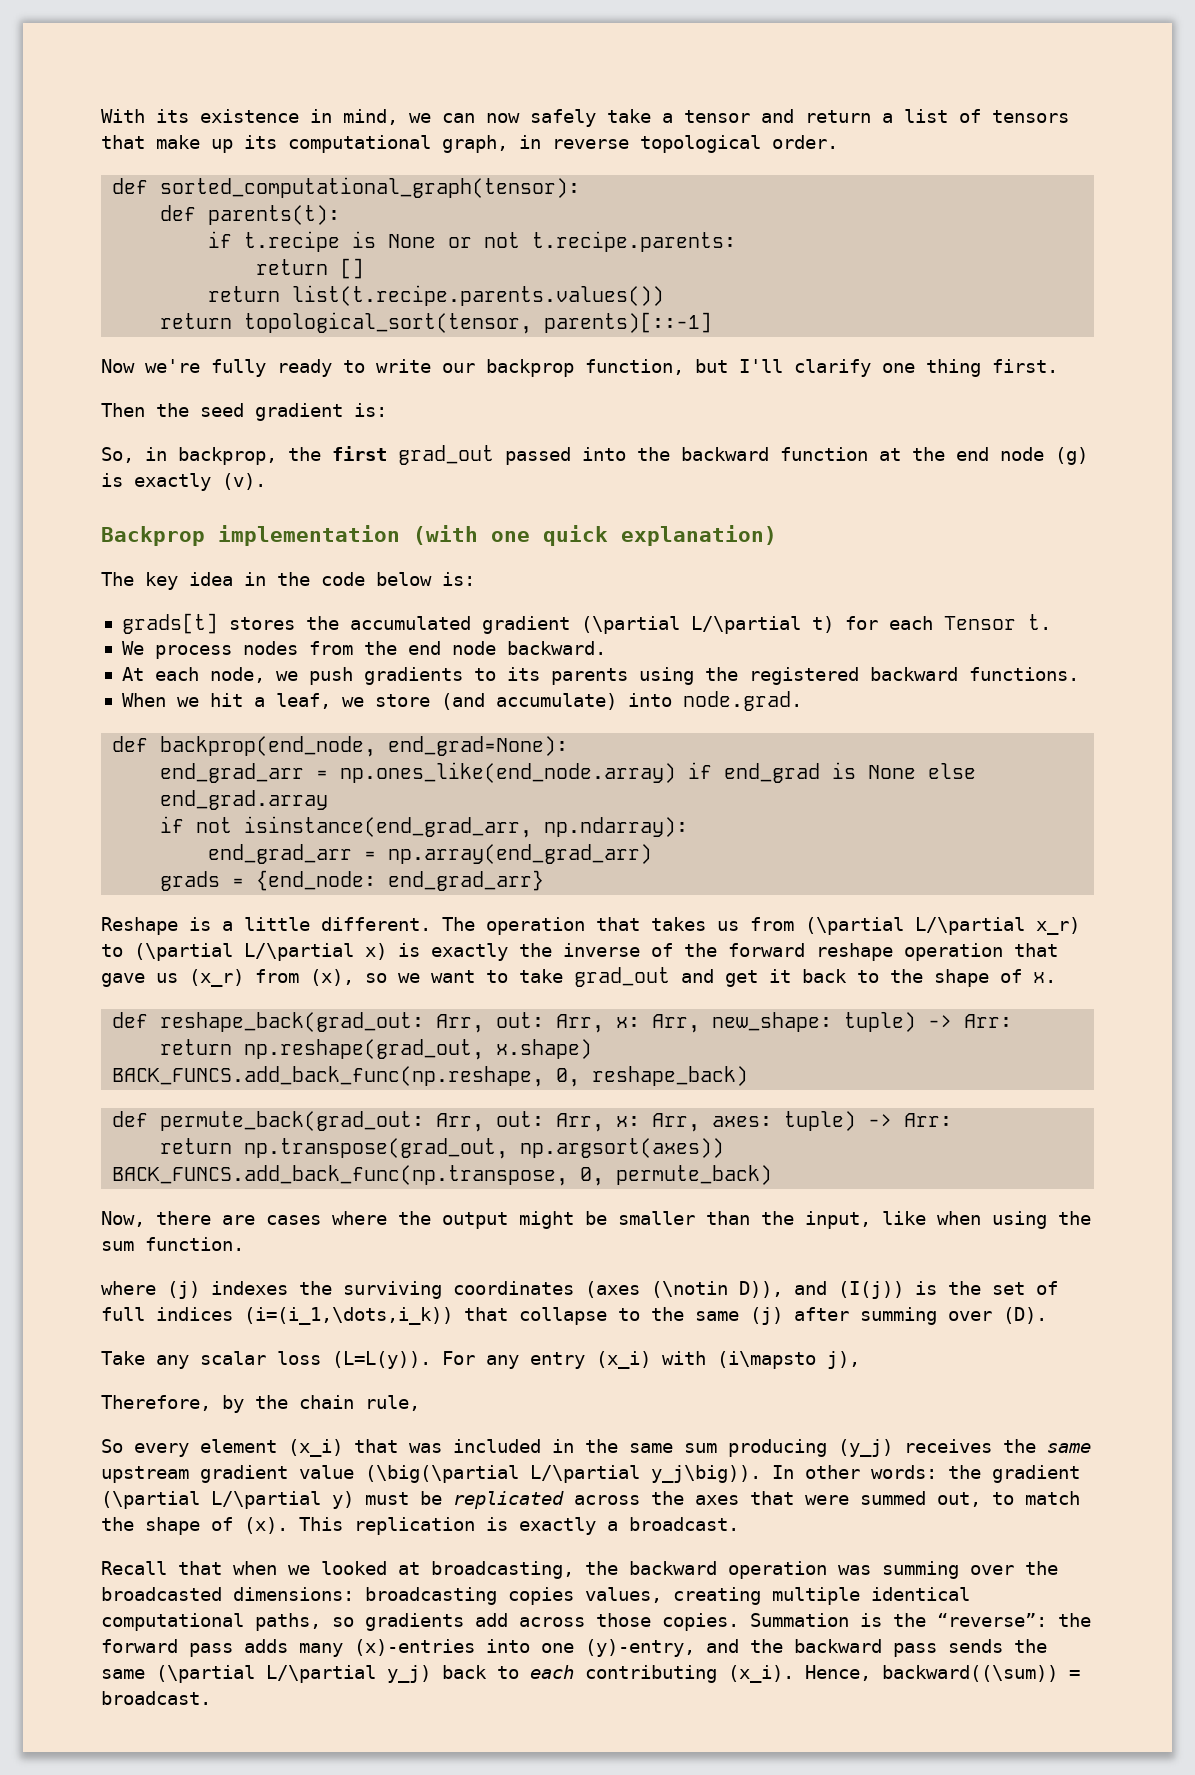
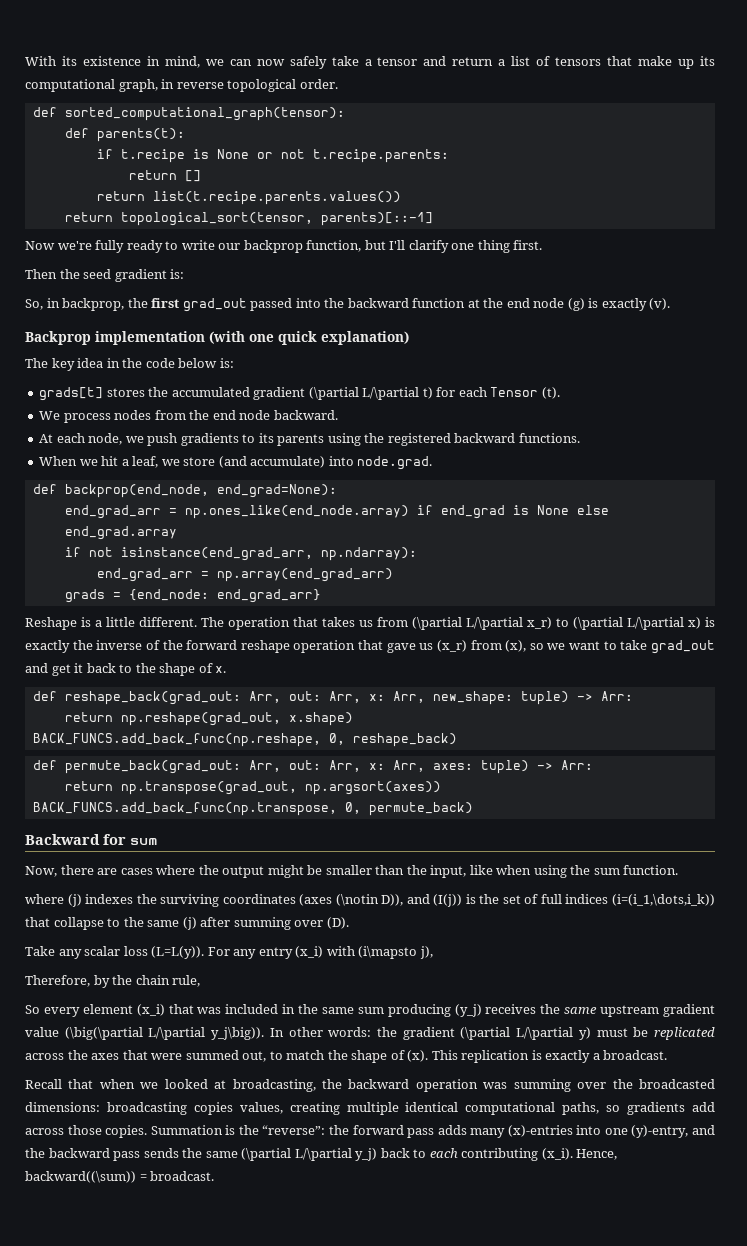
- grads[t] stores the accumulated gradient (\partial L/\partial t) for each Tensor t.
+ grads[t] stores the accumulated gradient (\partial L/\partial t) for each Tensor (t).
+ Backward for sum

